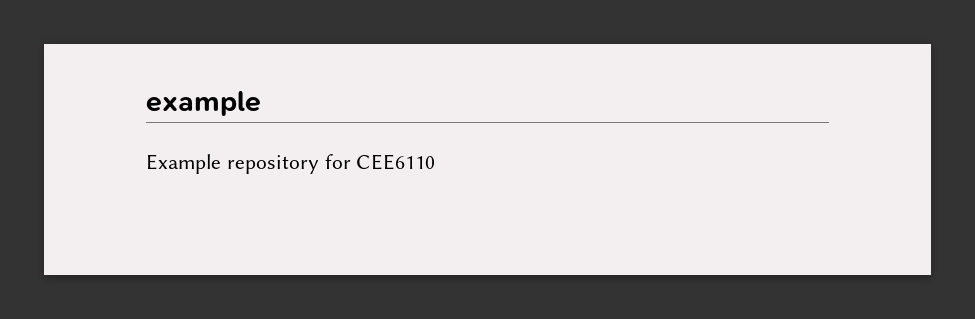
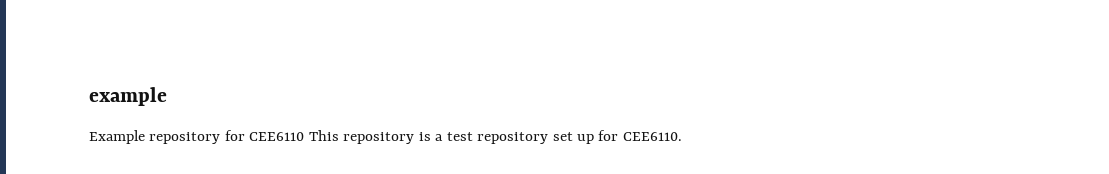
- Example repository for CEE6110
+ Example repository for CEE6110 This repository is a test repository set up for CEE6110.

